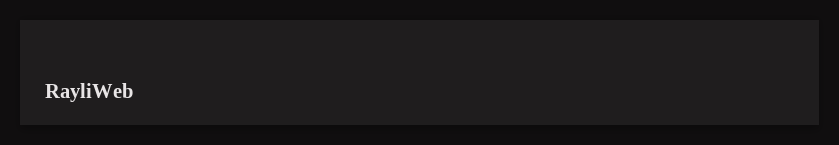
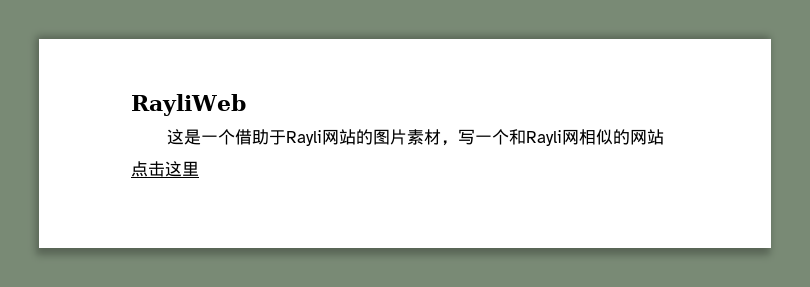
+ 这是一个借助于Rayli网站的图片素材，写一个和Rayli网相似的网站
+ 点击这里

